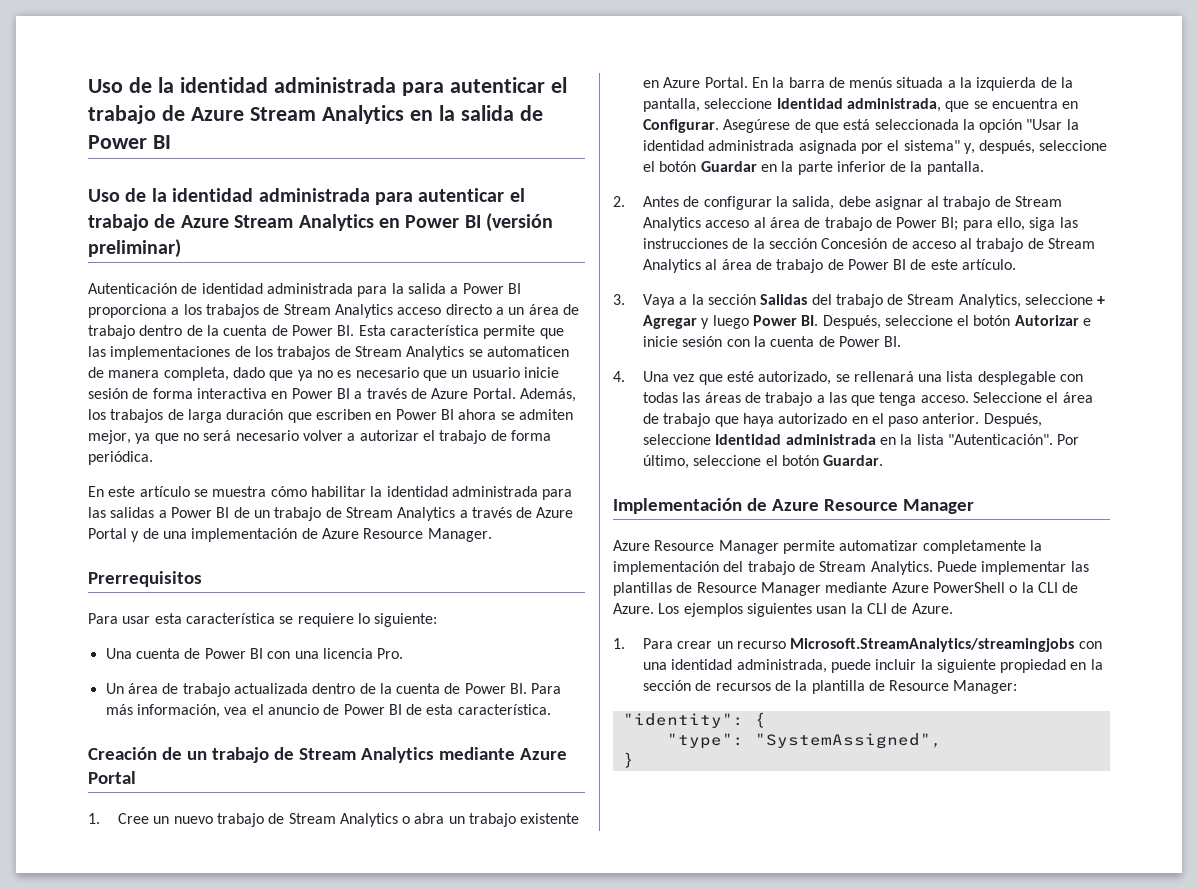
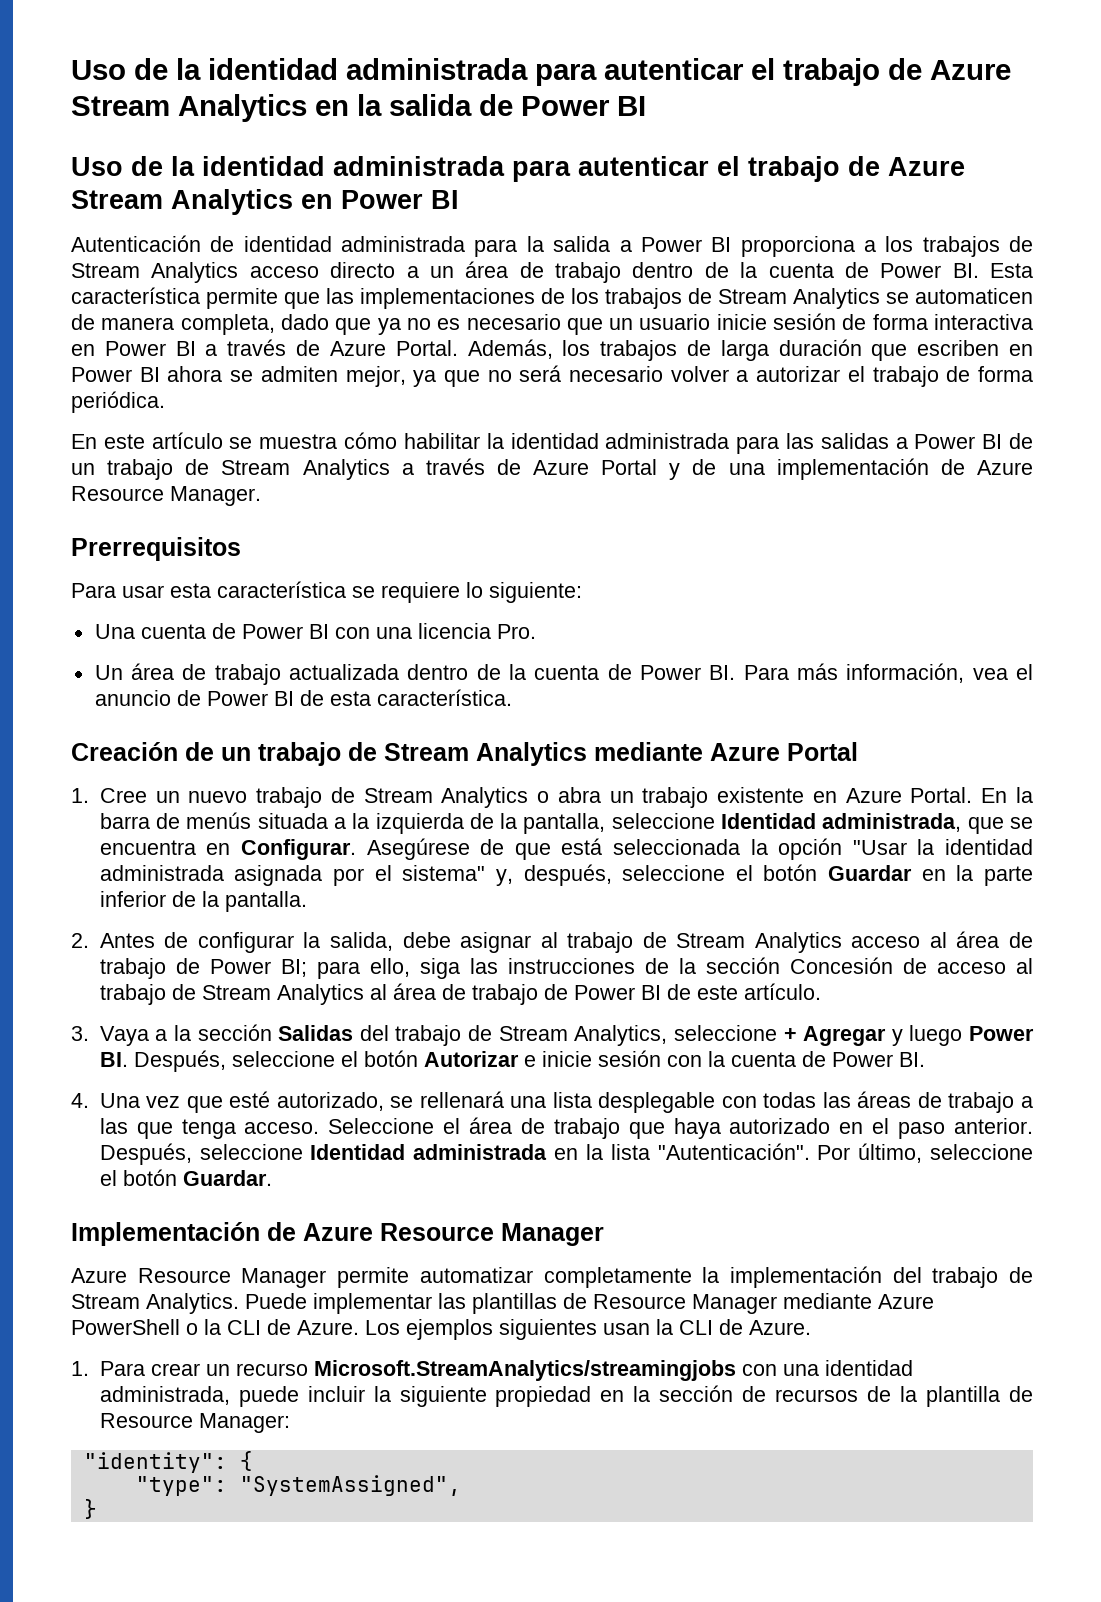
- Uso de la identidad administrada para autenticar el trabajo de Azure Stream Analytics en Power BI (versión preliminar)
+ Uso de la identidad administrada para autenticar el trabajo de Azure Stream Analytics en Power BI

